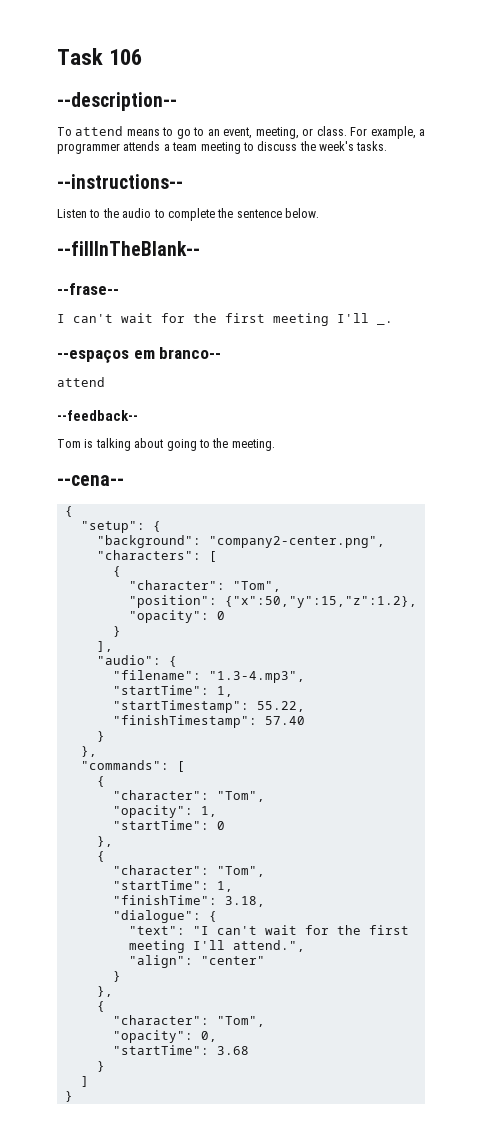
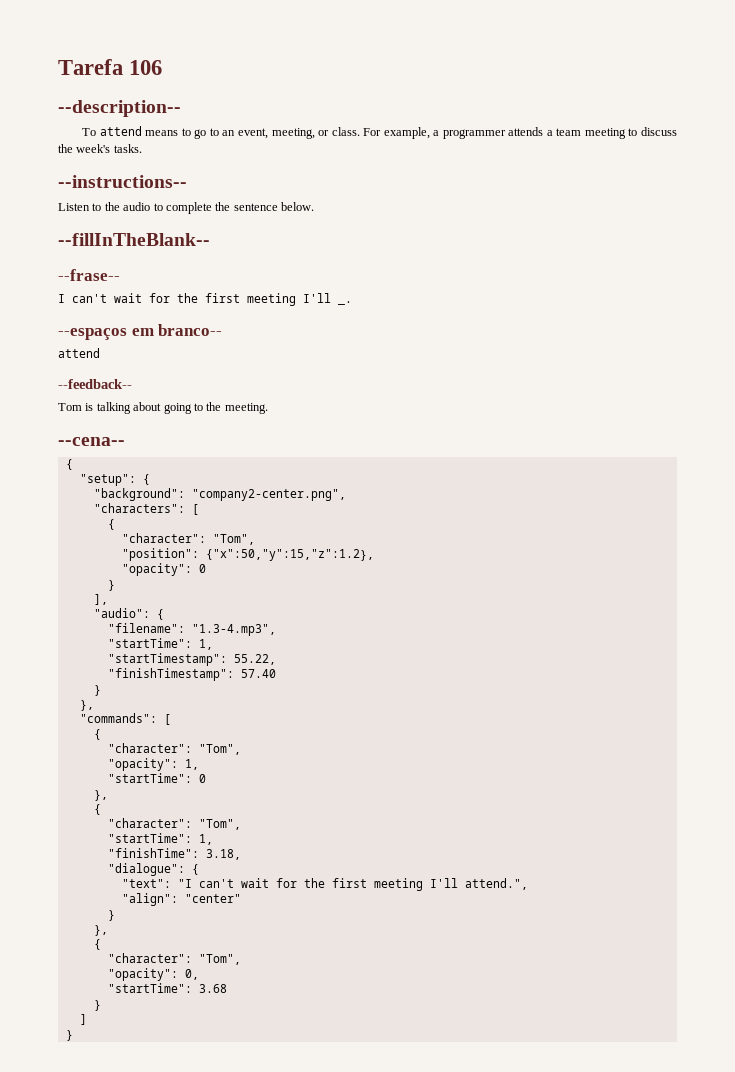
- Task 106
+ Tarefa 106

